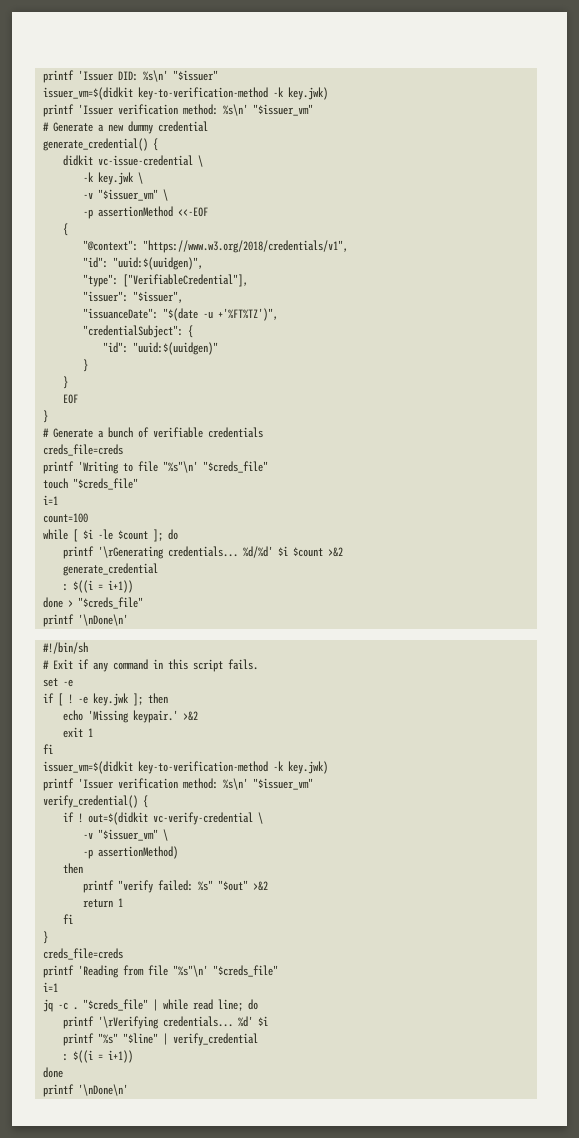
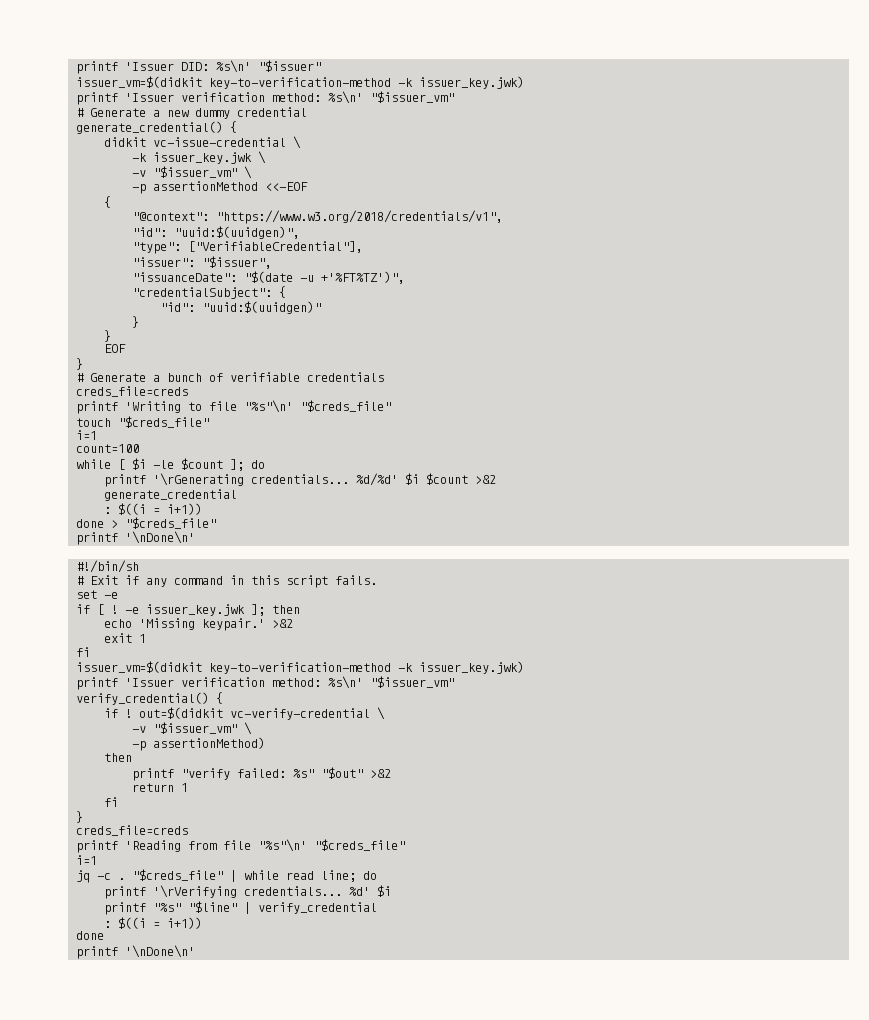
  printf 'Issuer DID: %s\n' "$issuer"
- issuer_vm=$(didkit key-to-verification-method -k key.jwk)
+ issuer_vm=$(didkit key-to-verification-method -k issuer_key.jwk)
- -k key.jwk \
+ -k issuer_key.jwk \
- -e key.jwk ]; then
+ -e issuer_key.jwk ]; then
  exit 1
  fi
- issuer_vm=$(didkit key-to-verification-method -k key.jwk)
+ issuer_vm=$(didkit key-to-verification-method -k issuer_key.jwk)

